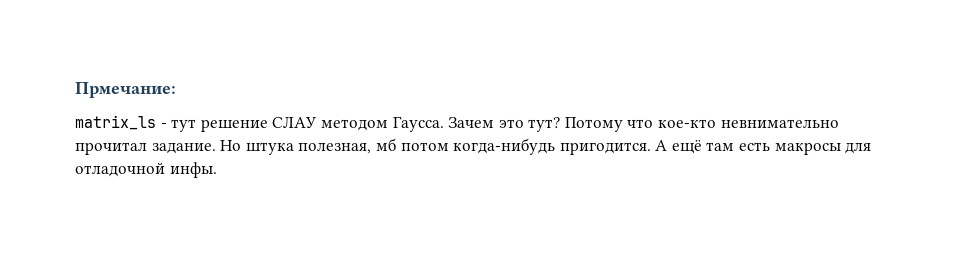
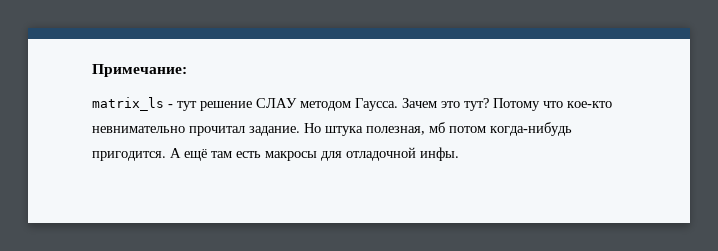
- Прмечание:
+ Примечание:

